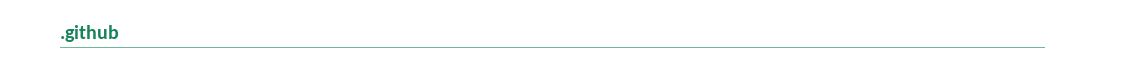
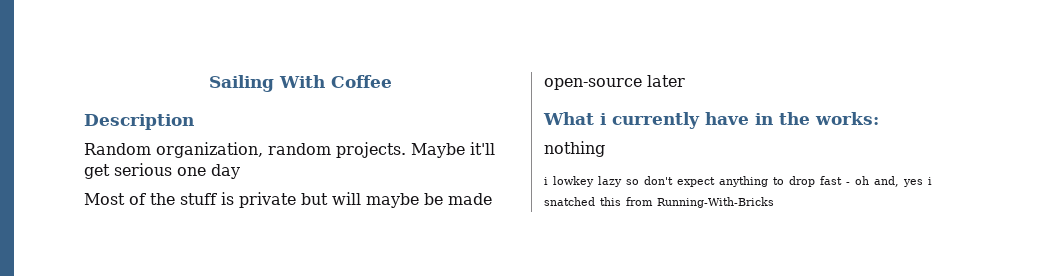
- .github
+ Sailing With Coffee
+ Description
+ Random organization, random projects. Maybe it'll get serious one day
+ Most of the stuff is private but will maybe be made open-source later
+ What i currently have in the works:
+ nothing
+ i lowkey lazy so don't expect anything to drop fast - oh and, yes i snatched this from Running-With-Bricks

